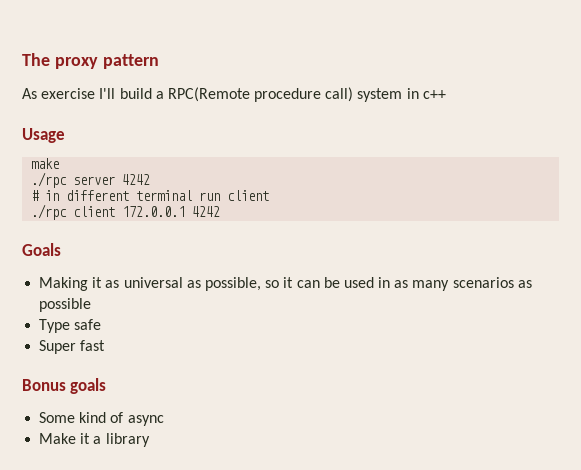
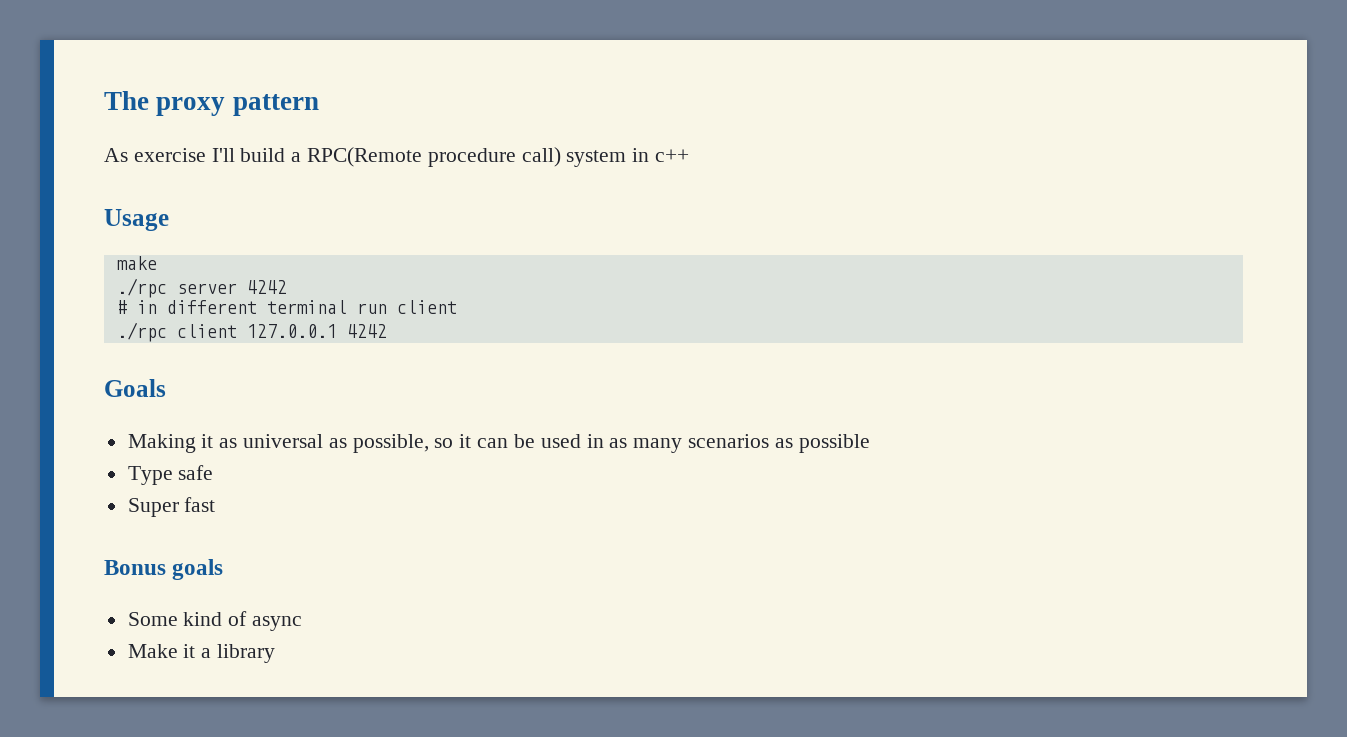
- ./rpc client 172.0.0.1 4242
+ ./rpc client 127.0.0.1 4242

